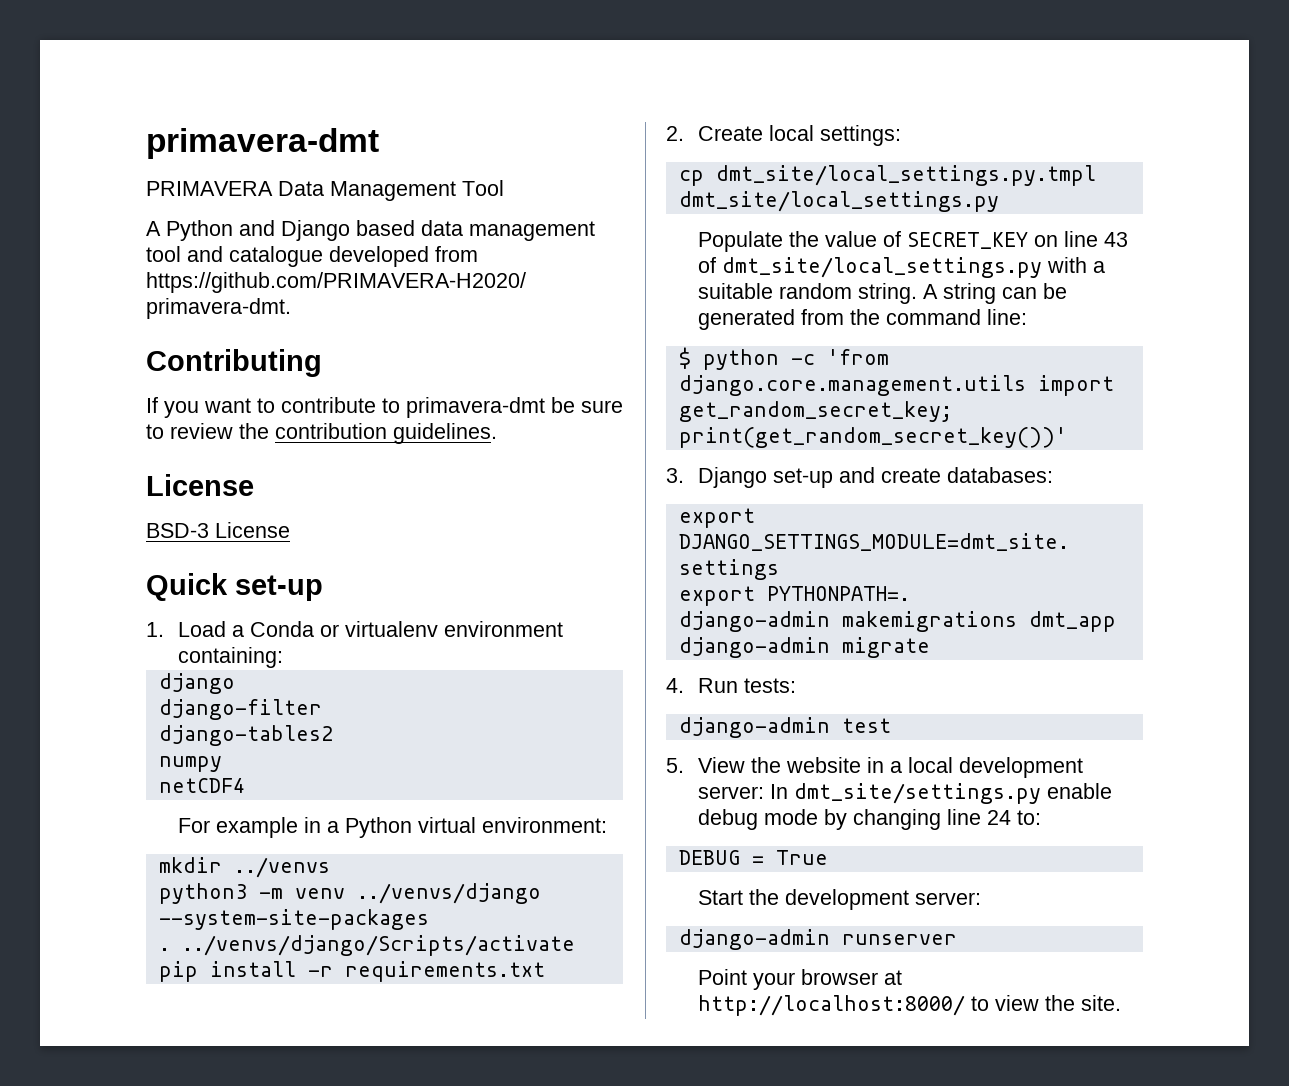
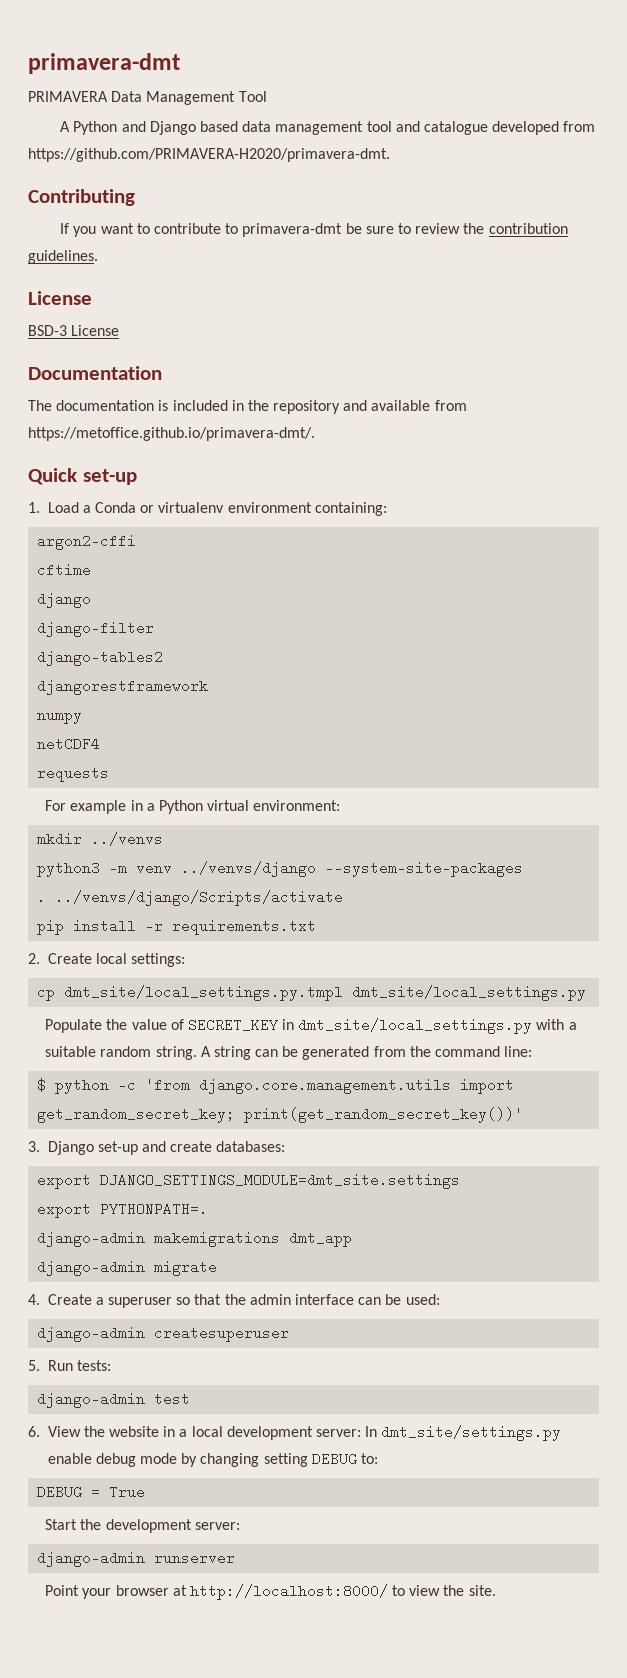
+ Documentation
+ The documentation is included in the repository and available from https://metoffice.github.io/primavera-dmt/.
+ argon2-cffi
+ cftime
+ djangorestframework
+ requests
- Populate the value of SECRET_KEY on line 43 of dmt_site/local_settings.py with a suitable random string.
+ Populate the value of SECRET_KEY in dmt_site/local_settings.py with a suitable random string.
- 4. Run tests:
+ 4. Create a superuser so that the admin interface can be used:
+ django-admin createsuperuser
+ 5. Run tests:
- 5. View the website in a local development server: In dmt_site/settings.py enable debug mode by changing line 24 to:
+ 6. View the website in a local development server: In dmt_site/settings.py enable debug mode by changing setting DEBUG to:

